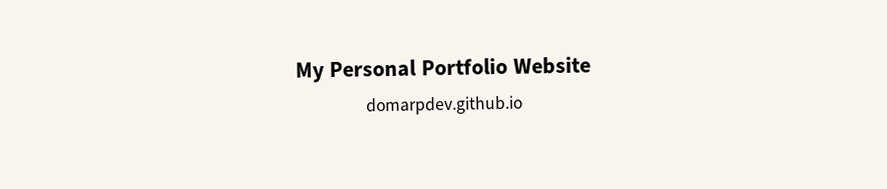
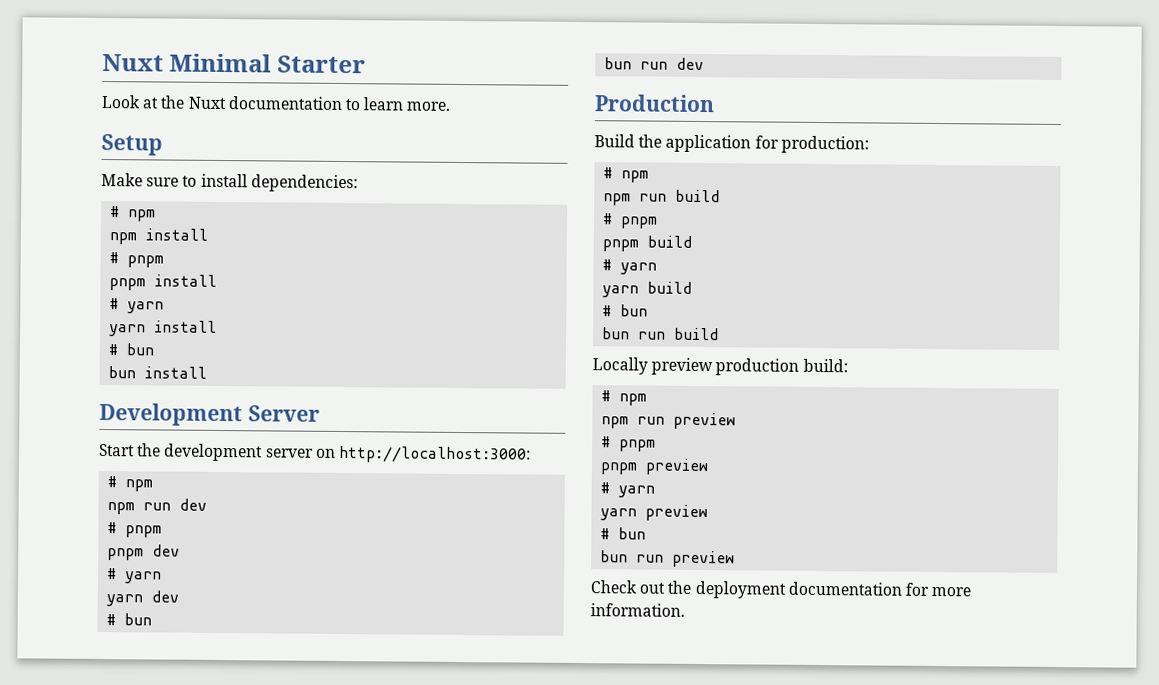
- My Personal Portfolio Website
- domarpdev.github.io
+ Nuxt Minimal Starter
+ Look at the Nuxt documentation to learn more.
+ Setup
+ Make sure to install dependencies:
+ # npm
+ npm install
+ # pnpm
+ pnpm install
+ # yarn
+ yarn install
+ # bun
+ bun install
+ Development Server
+ Start the development server on http://localhost:3000:
+ # npm
+ npm run dev
+ # pnpm
+ pnpm dev
+ # yarn
+ yarn dev
+ # bun
+ bun run dev
+ Production
+ Build the application for production:
+ # npm
+ npm run build
+ # pnpm
+ pnpm build
+ # yarn
+ yarn build
+ # bun
+ bun run build
+ Locally preview production build:
+ # npm
+ npm run preview
+ # pnpm
+ pnpm preview
+ # yarn
+ yarn preview
+ # bun
+ bun run preview
+ Check out the deployment documentation for more information.

